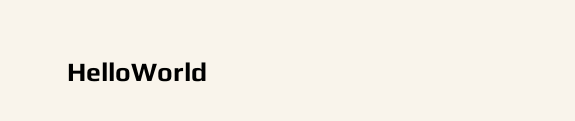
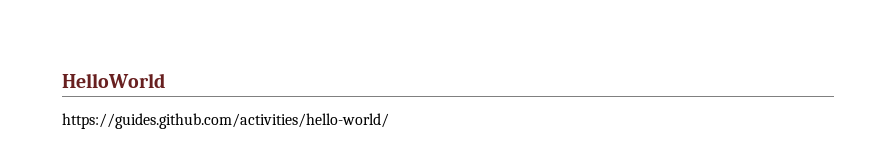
+ https://guides.github.com/activities/hello-world/

